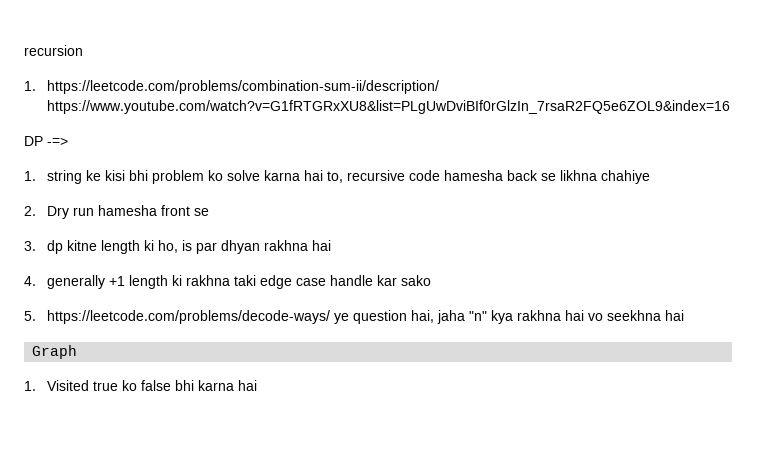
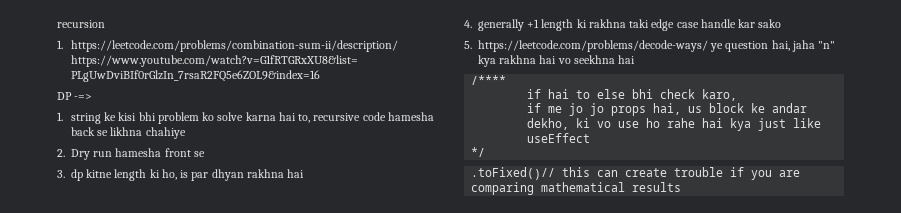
- Graph
- 1. Visited true ko false bhi karna hai
+ /****
+ if hai to else bhi check karo,
+ if me jo jo props hai, us block ke andar dekho, ki vo use ho rahe hai kya just like useEffect
+ */
+ .toFixed()// this can create trouble if you are comparing mathematical results

